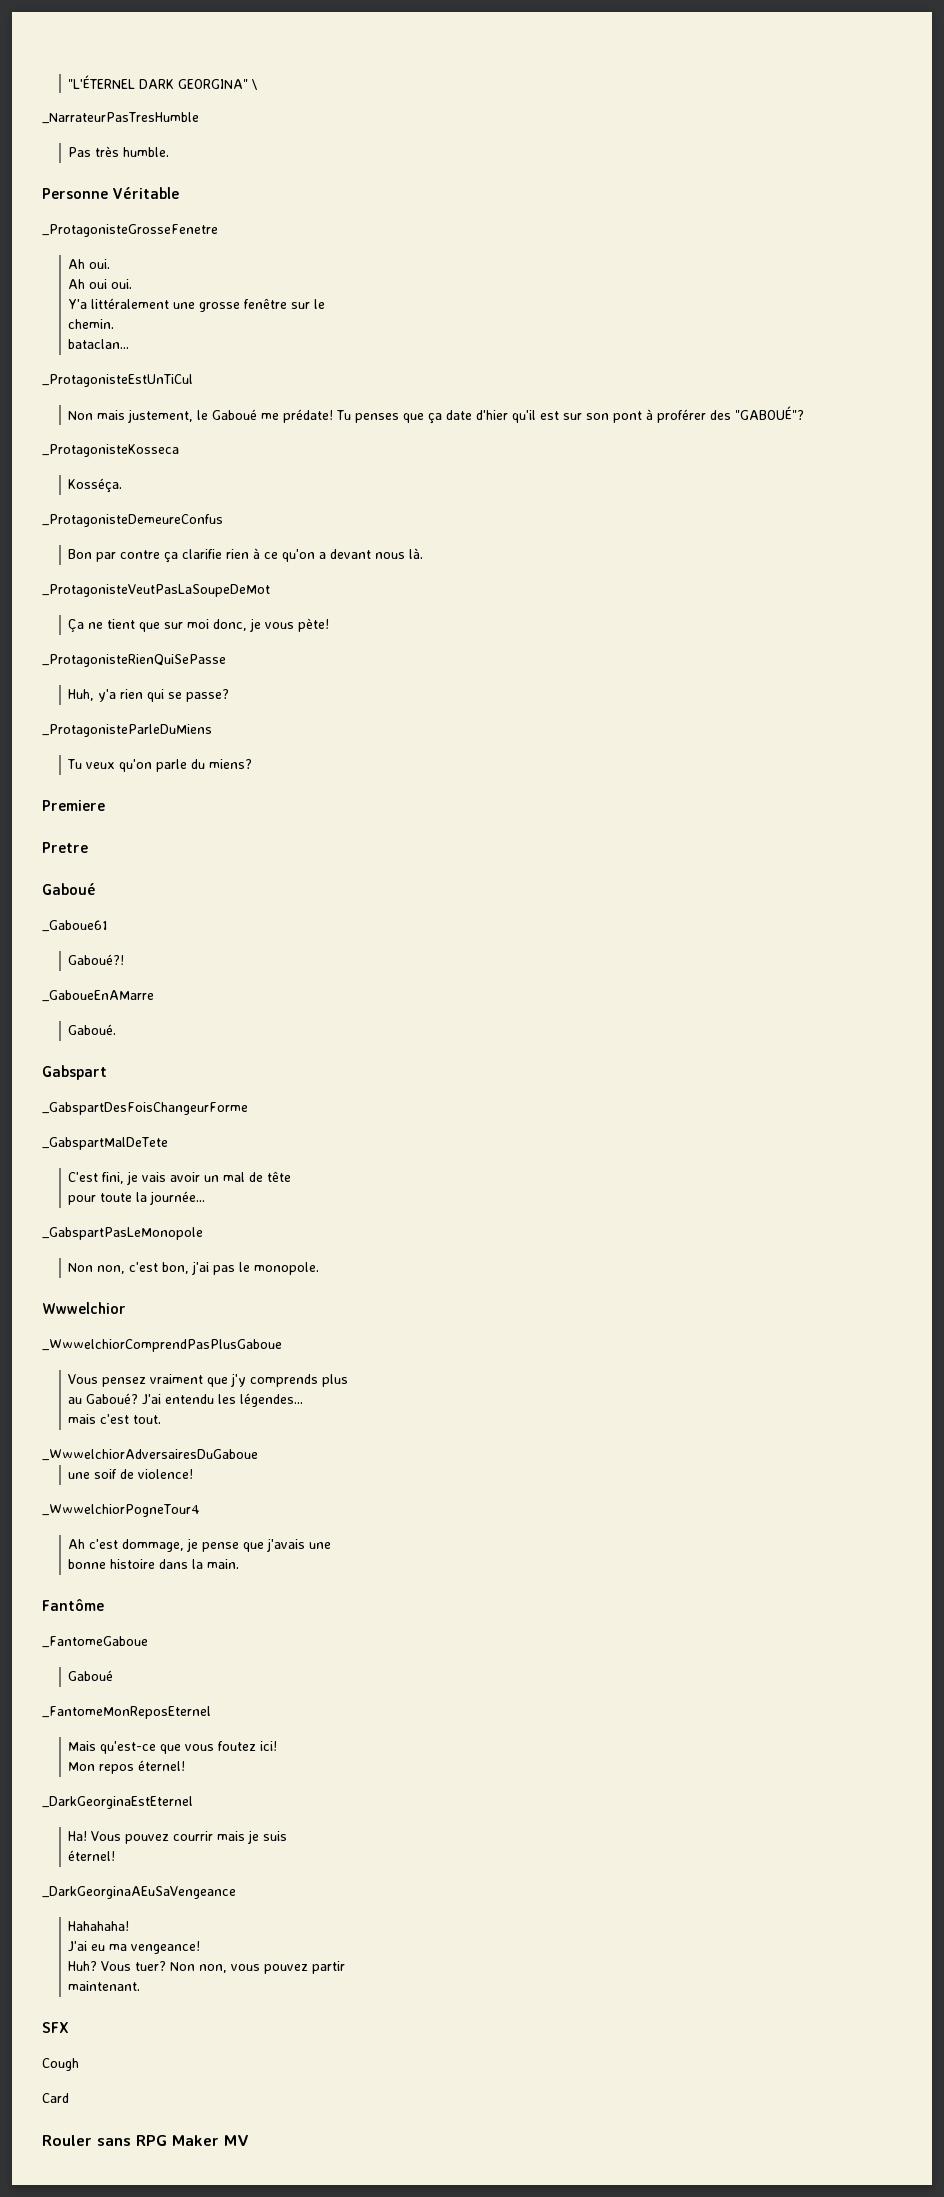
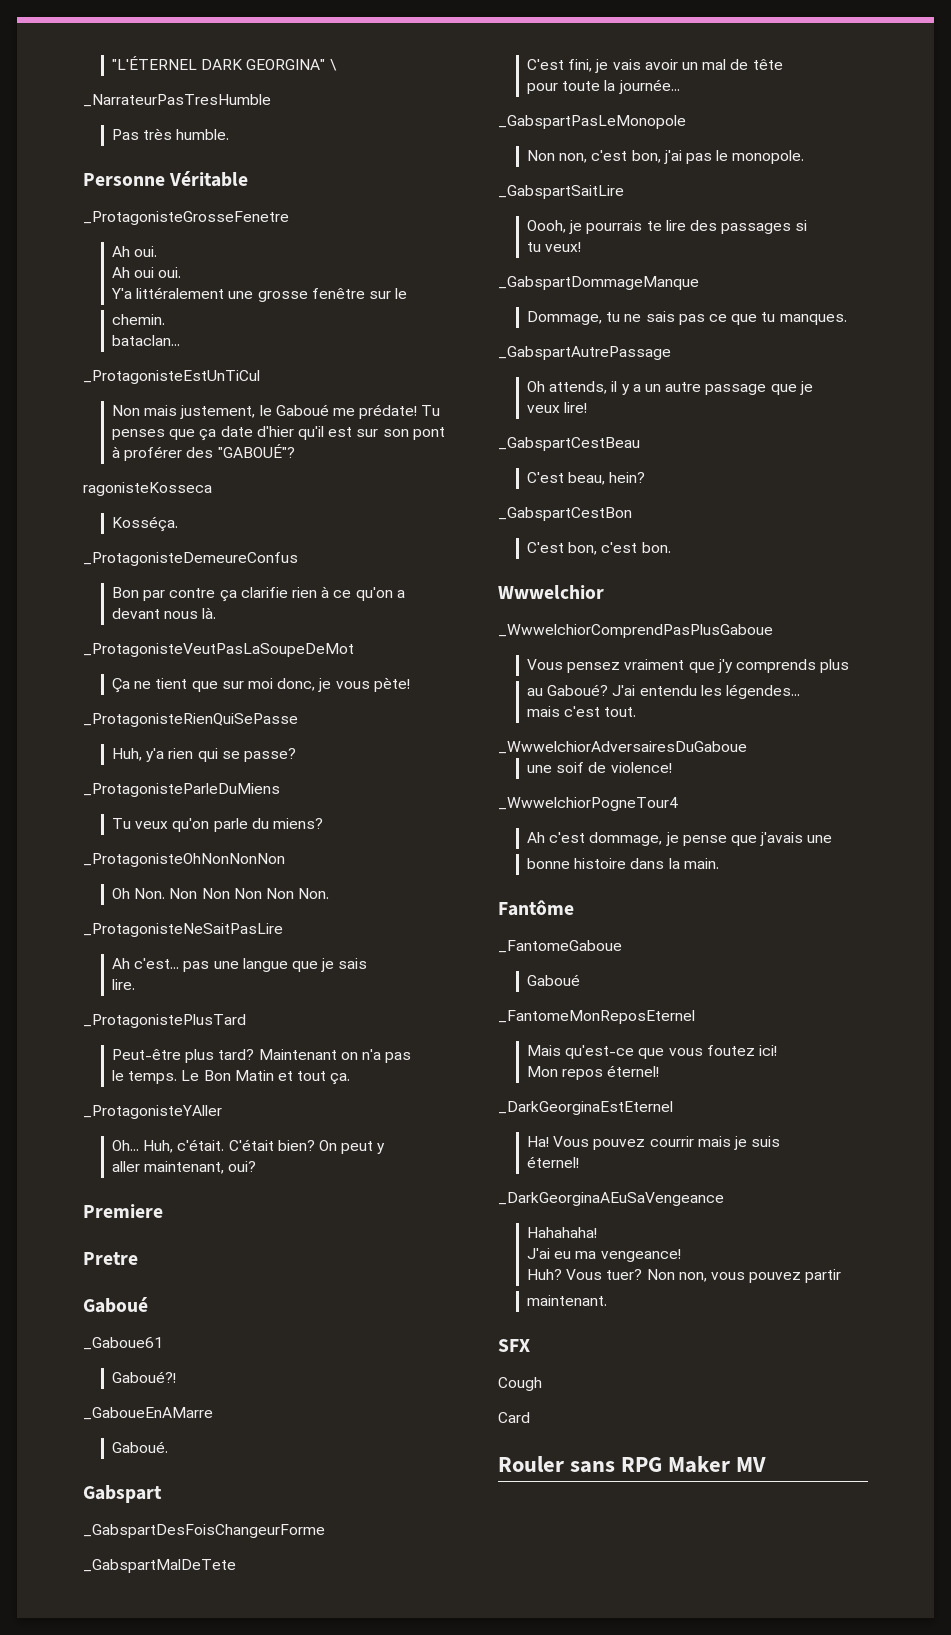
- _ProtagonisteKosseca
+ ragonisteKosseca
+ _ProtagonisteOhNonNonNon
+ Oh Non. Non Non Non Non Non.
+ _ProtagonisteNeSaitPasLire
+ Ah c'est... pas une langue que je sais
+ lire.
+ _ProtagonistePlusTard
+ Peut-être plus tard? Maintenant on n'a pas
+ le temps. Le Bon Matin et tout ça.
+ _ProtagonisteYAller
+ Oh... Huh, c'était. C'était bien? On peut y
+ aller maintenant, oui?
+ _GabspartSaitLire
+ Oooh, je pourrais te lire des passages si
+ tu veux!
+ _GabspartDommageManque
+ Dommage, tu ne sais pas ce que tu manques.
+ _GabspartAutrePassage
+ Oh attends, il y a un autre passage que je
+ veux lire!
+ _GabspartCestBeau
+ C'est beau, hein?
+ _GabspartCestBon
+ C'est bon, c'est bon.

